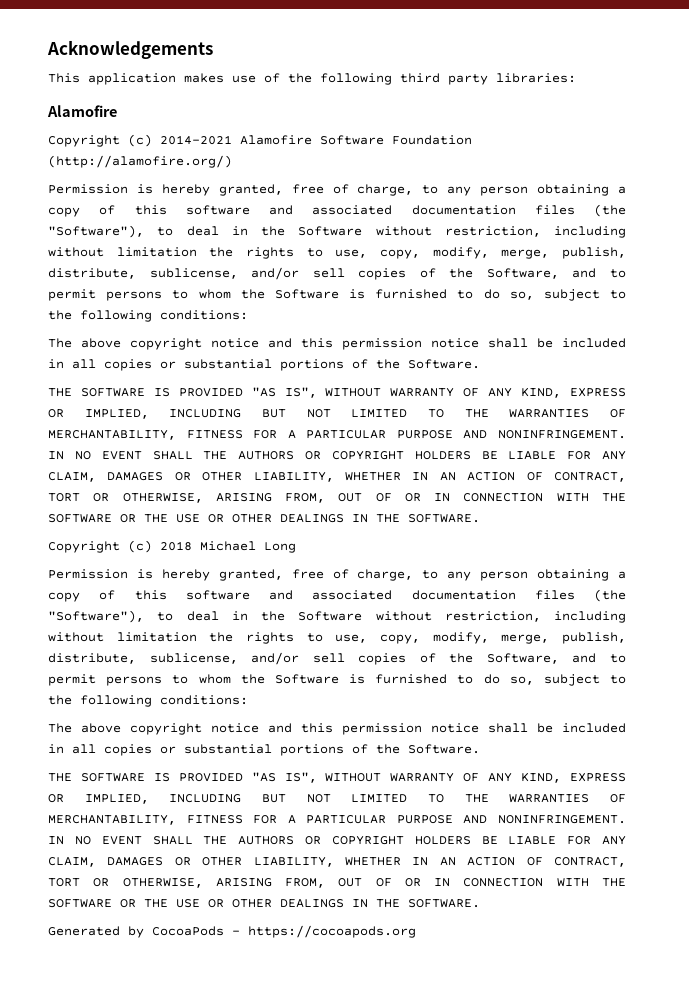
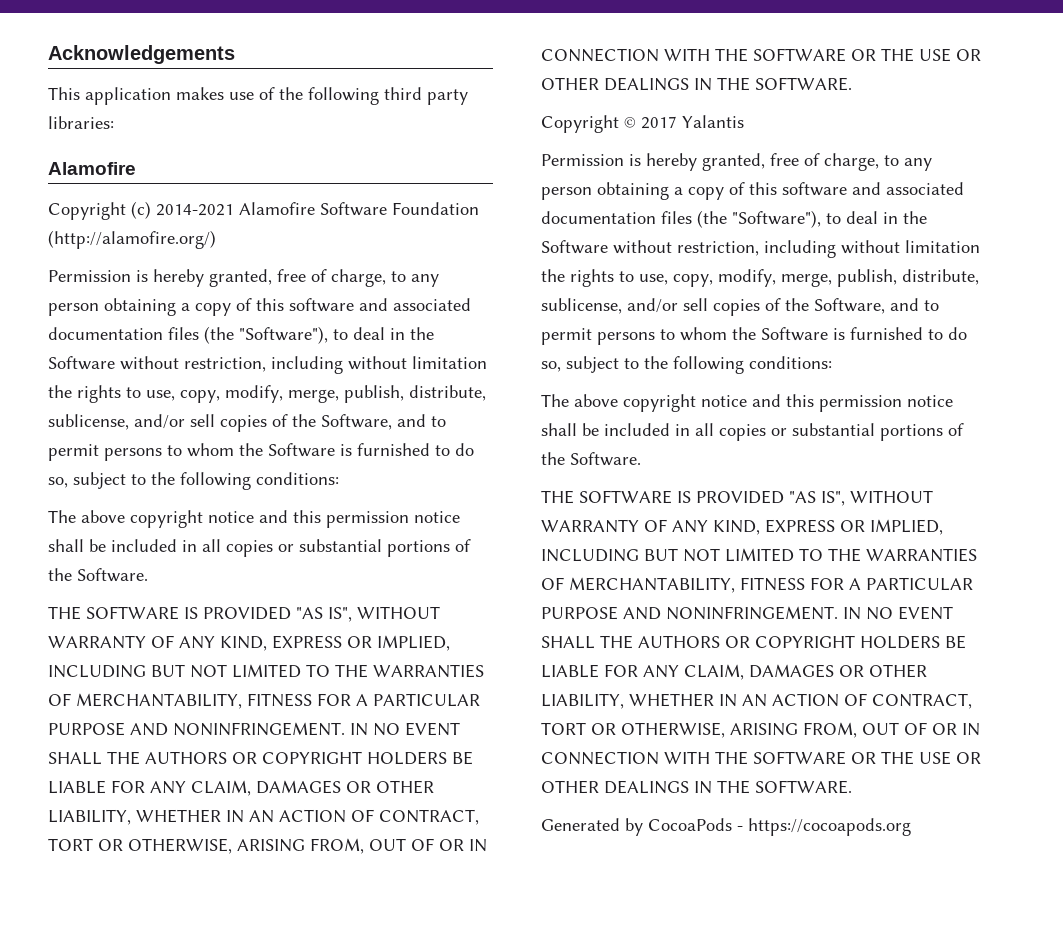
- Copyright (c) 2018 Michael Long
+ Copyright © 2017 Yalantis

